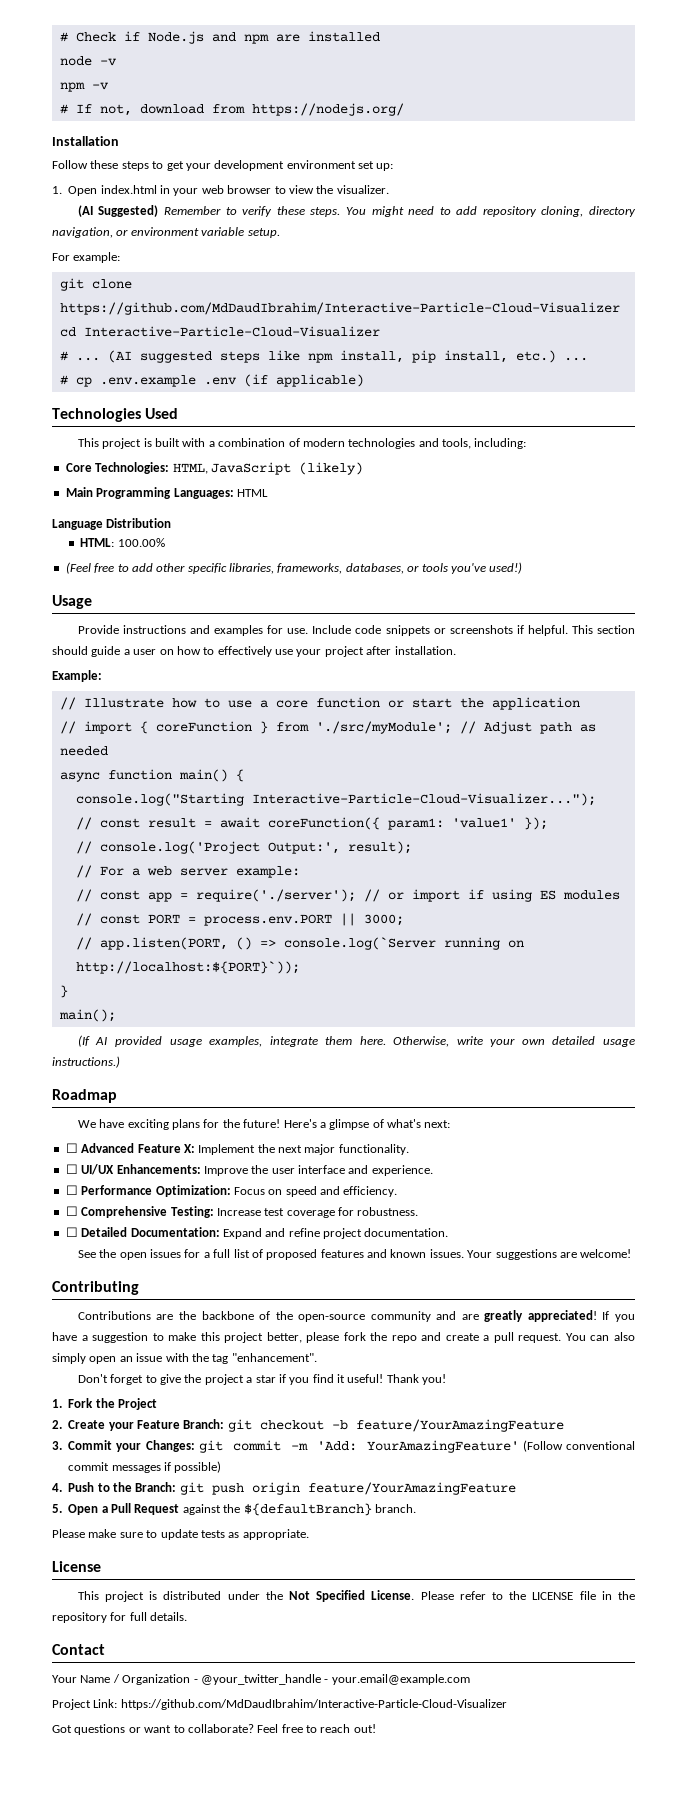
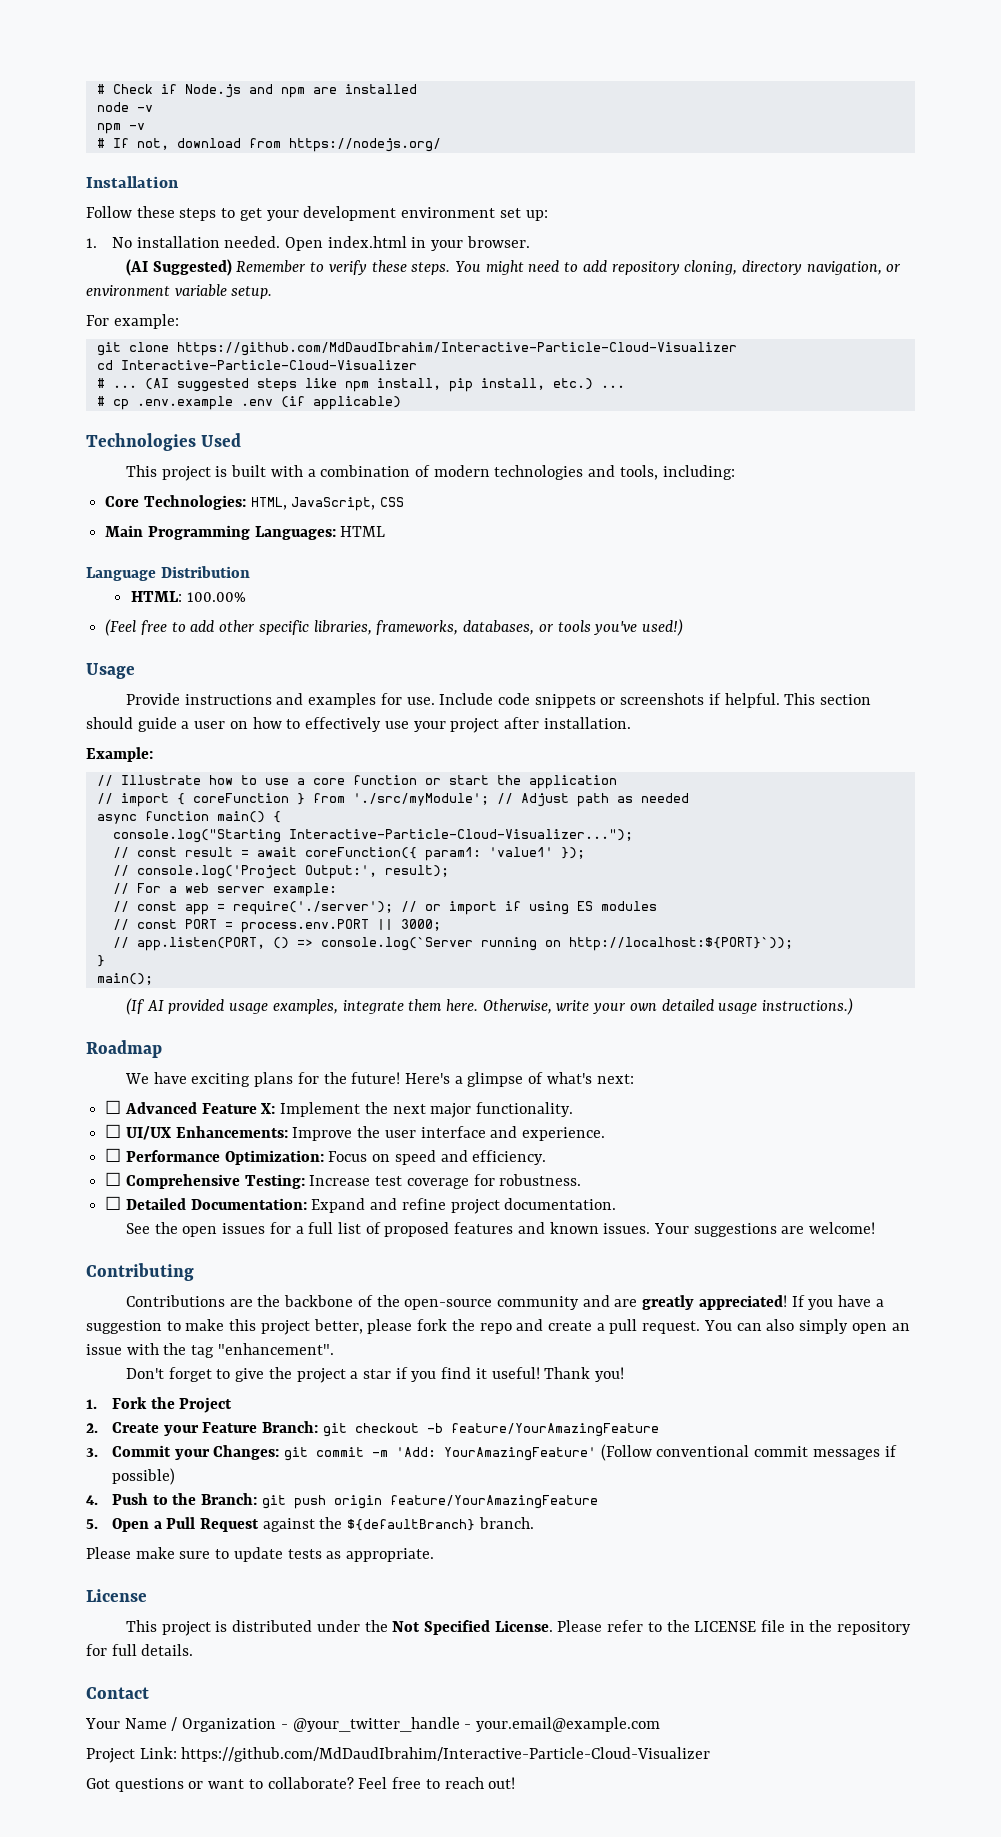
- 1. Open index.html in your web browser to view the visualizer.
+ 1. No installation needed. Open index.html in your browser.
- Core Technologies: HTML, JavaScript (likely)
+ Core Technologies: HTML, JavaScript, CSS

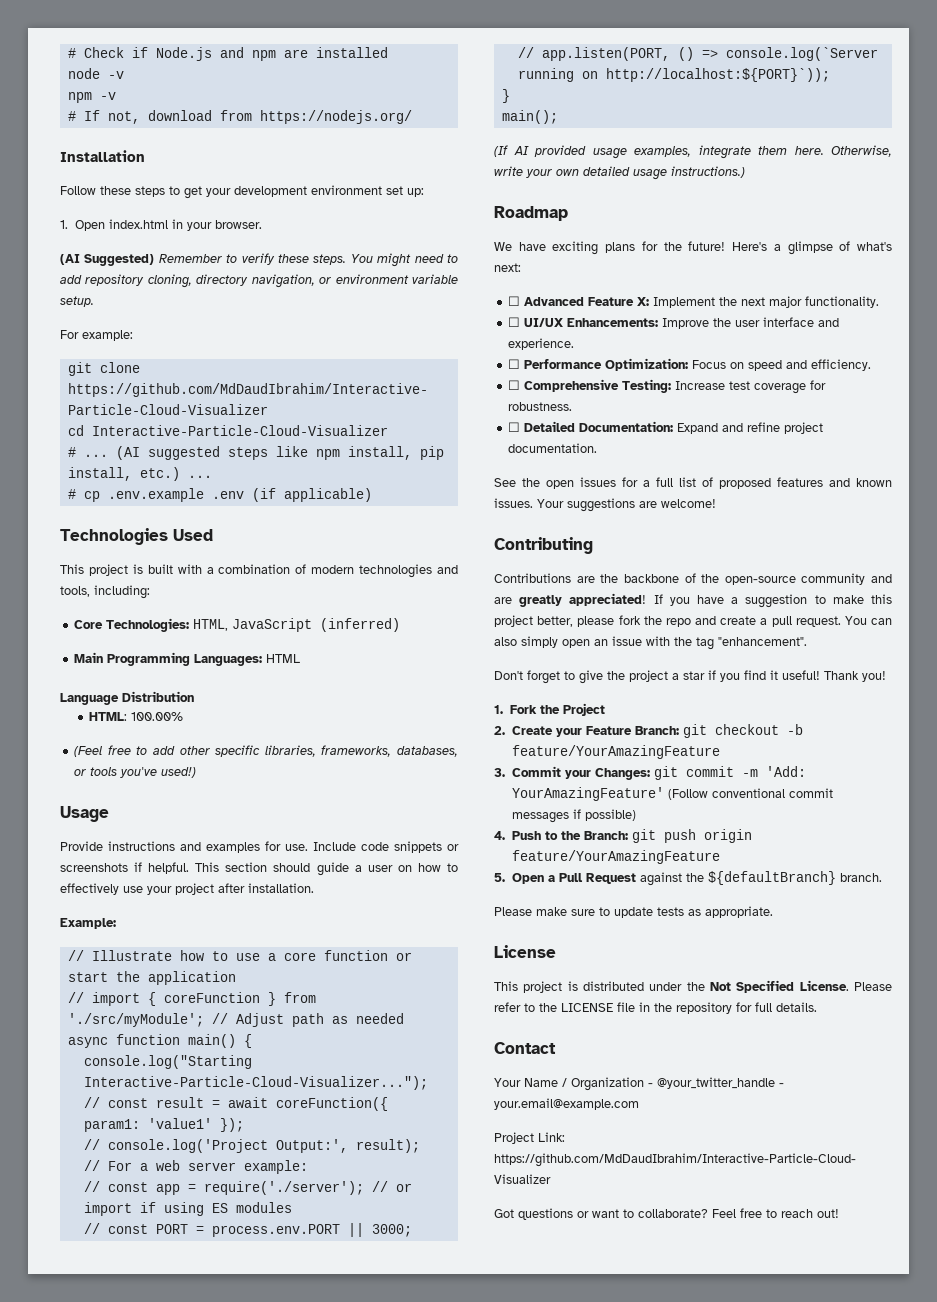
- 1. No installation needed. Open index.html in your browser.
+ 1. Open index.html in your browser.
- Core Technologies: HTML, JavaScript, CSS
+ Core Technologies: HTML, JavaScript (inferred)

